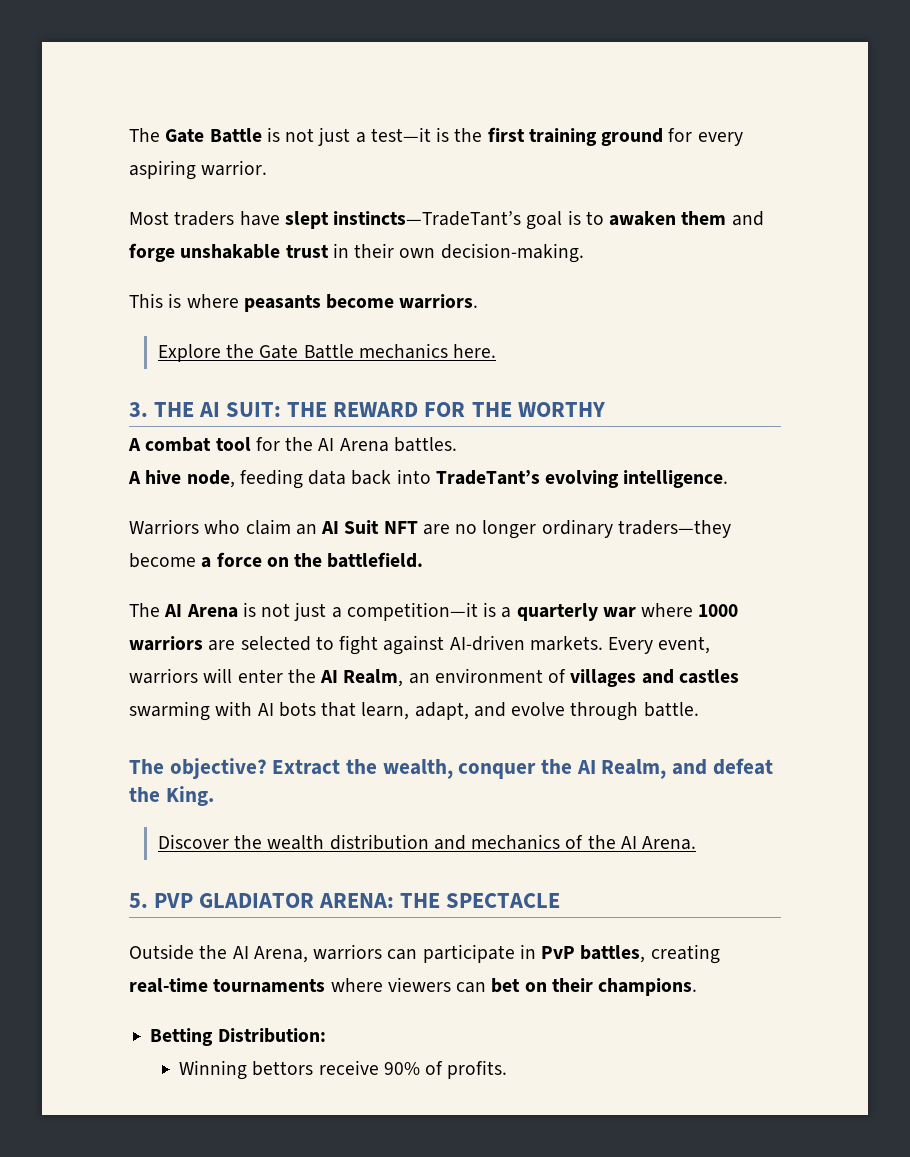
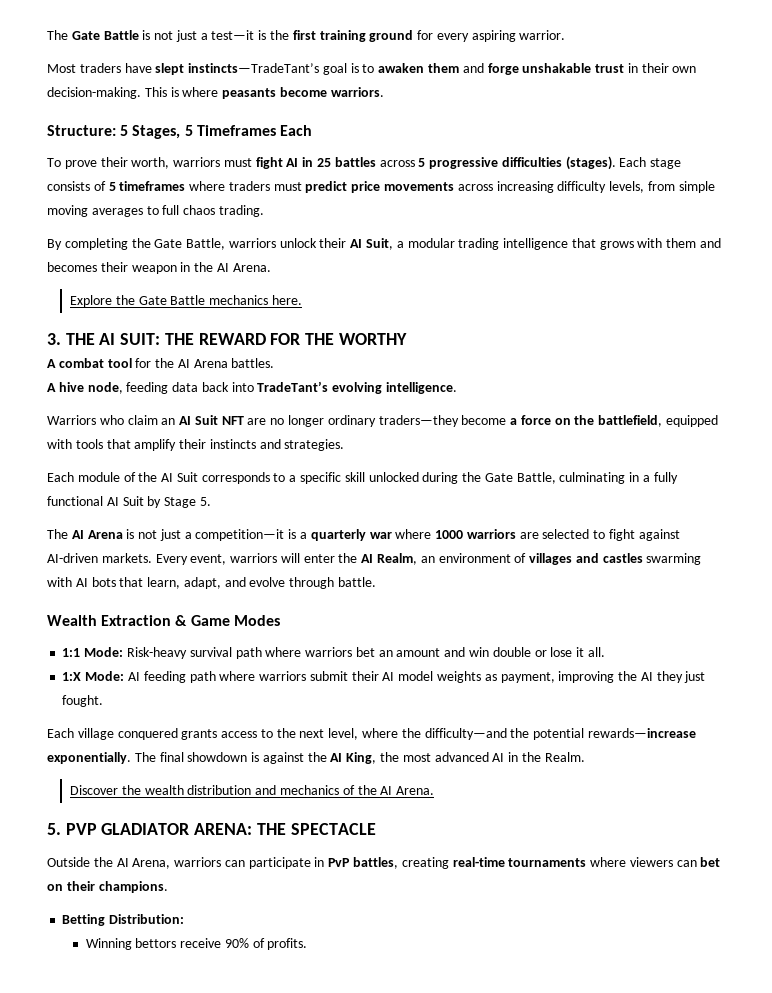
- Most traders have slept instincts—TradeTant’s goal is to awaken them and forge unshakable trust in their own decision-making.
- This is where peasants become warriors.
+ Most traders have slept instincts—TradeTant’s goal is to awaken them and forge unshakable trust in their own decision-making. This is where peasants become warriors.
+ Structure: 5 Stages, 5 Timeframes Each
+ To prove their worth, warriors must fight AI in 25 battles across 5 progressive difficulties (stages). Each stage consists of 5 timeframes where traders must predict price movements across increasing difficulty levels, from simple moving averages to full chaos trading.
+ By completing the Gate Battle, warriors unlock their AI Suit, a modular trading intelligence that grows with them and becomes their weapon in the AI Arena.
- Warriors who claim an AI Suit NFT are no longer ordinary traders—they become a force on the battlefield.
+ Warriors who claim an AI Suit NFT are no longer ordinary traders—they become a force on the battlefield, equipped with tools that amplify their instincts and strategies.
+ Each module of the AI Suit corresponds to a specific skill unlocked during the Gate Battle, culminating in a fully functional AI Suit by Stage 5.
- The objective? Extract the wealth, conquer the AI Realm, and defeat the King.
+ Wealth Extraction & Game Modes
+ 1:1 Mode: Risk-heavy survival path where warriors bet an amount and win double or lose it all.
+ 1:X Mode: AI feeding path where warriors submit their AI model weights as payment, improving the AI they just fought.
+ Each village conquered grants access to the next level, where the difficulty—and the potential rewards—increase exponentially. The final showdown is against the AI King, the most advanced AI in the Realm.

